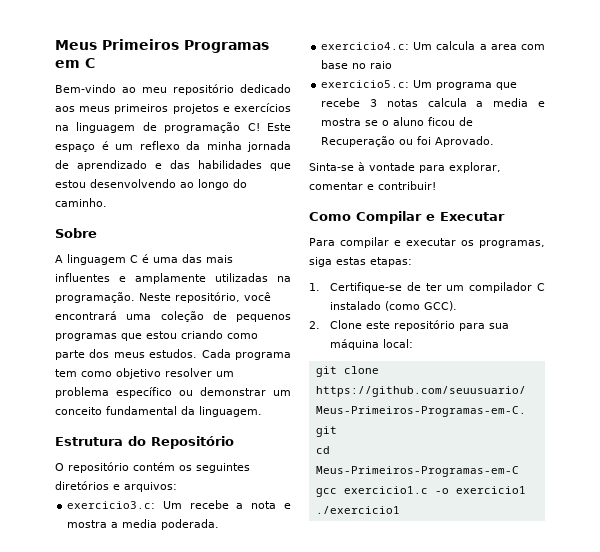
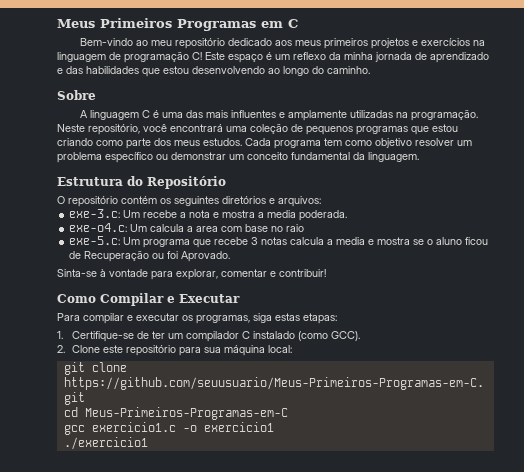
- exercicio3.c: Um recebe a nota e mostra a media poderada.
+ exe-3.c: Um recebe a nota e mostra a media poderada.
- exercicio4.c: Um calcula a area com base no raio
+ exe-o4.c: Um calcula a area com base no raio
- exercicio5.c: Um programa que recebe 3 notas calcula a media e mostra se o aluno ficou de Recuperação ou foi Aprovado.
+ exe-5.c: Um programa que recebe 3 notas calcula a media e mostra se o aluno ficou de Recuperação ou foi Aprovado.

